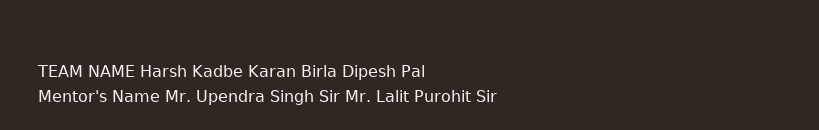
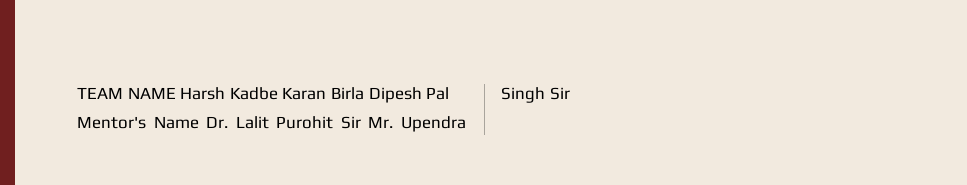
- Mentor's Name Mr. Upendra Singh Sir Mr. Lalit Purohit Sir
+ Mentor's Name Dr. Lalit Purohit Sir Mr. Upendra Singh Sir

